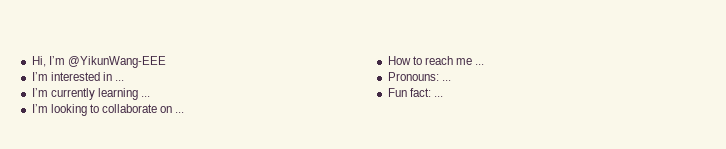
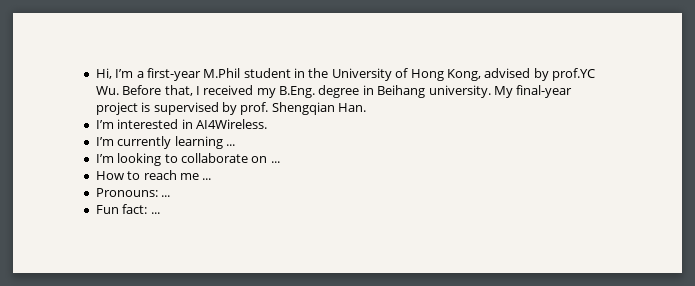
- Hi, I’m @YikunWang-EEE
+ Hi, I’m a first-year M.Phil student in the University of Hong Kong, advised by prof.YC Wu. Before that, I received my B.Eng. degree in Beihang university. My final-year project is supervised by prof. Shengqian Han.
- I’m interested in ...
+ I’m interested in AI4Wireless.

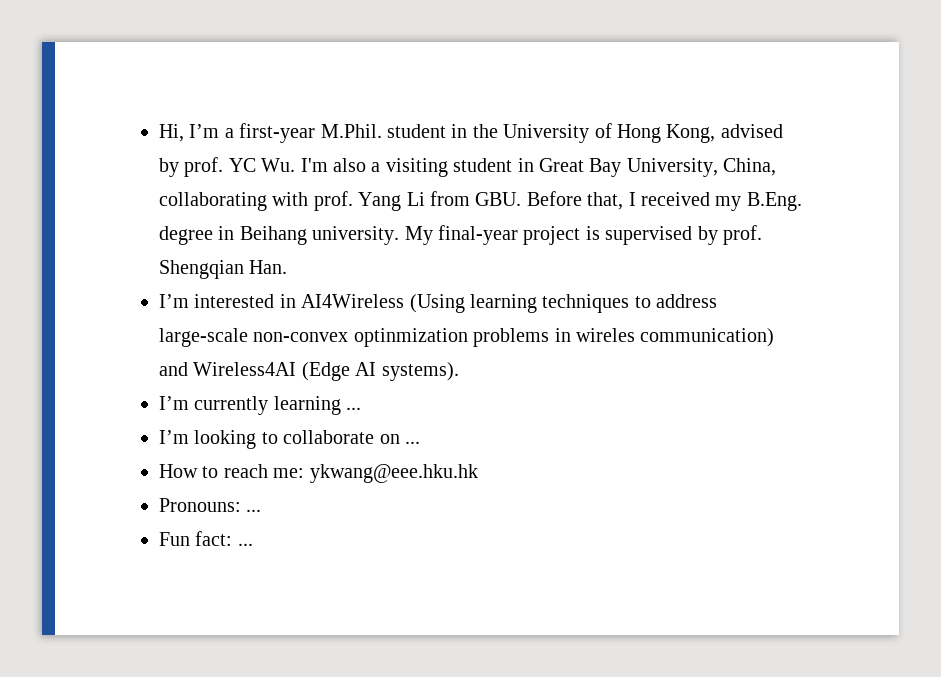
- Hi, I’m a first-year M.Phil student in the University of Hong Kong, advised by prof.YC Wu. Before that, I received my B.Eng. degree in Beihang university.
+ Hi, I’m a first-year M.Phil. student in the University of Hong Kong, advised by prof. YC Wu. I'm also a visiting student in Great Bay University, China, collaborating with prof. Yang Li from GBU. Before that, I received my B.Eng. degree in Beihang university.
- I’m interested in AI4Wireless.
+ I’m interested in AI4Wireless (Using learning techniques to address large-scale non-convex optinmization problems in wireles communication) and Wireless4AI (Edge AI systems).
- How to reach me ...
+ How to reach me: ykwang@eee.hku.hk

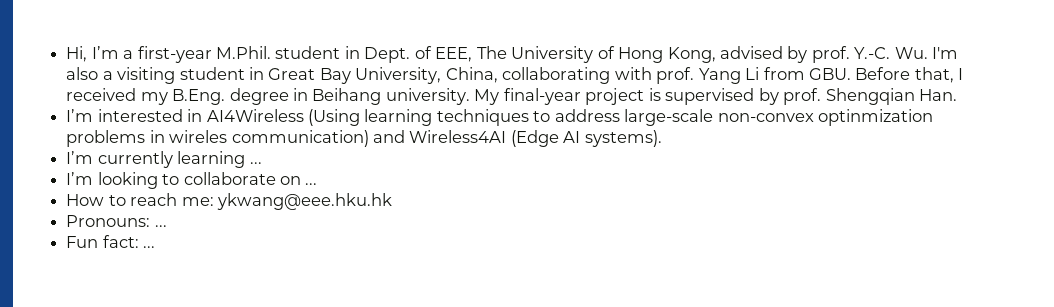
- Hi, I’m a first-year M.Phil. student in the University of Hong Kong, advised by prof. YC Wu. I'm also a visiting student in Great Bay University, China, collaborating with prof. Yang Li from GBU. Before that, I received my B.Eng. degree in Beihang university.
+ Hi, I’m a first-year M.Phil. student in Dept. of EEE, The University of Hong Kong, advised by prof. Y.-C. Wu. I'm also a visiting student in Great Bay University, China, collaborating with prof. Yang Li from GBU. Before that, I received my B.Eng. degree in Beihang university.

